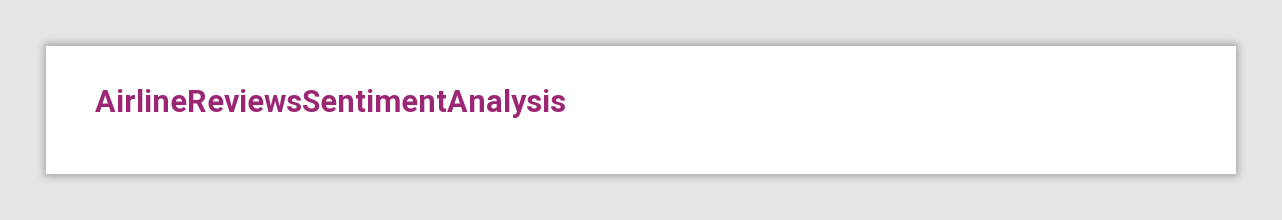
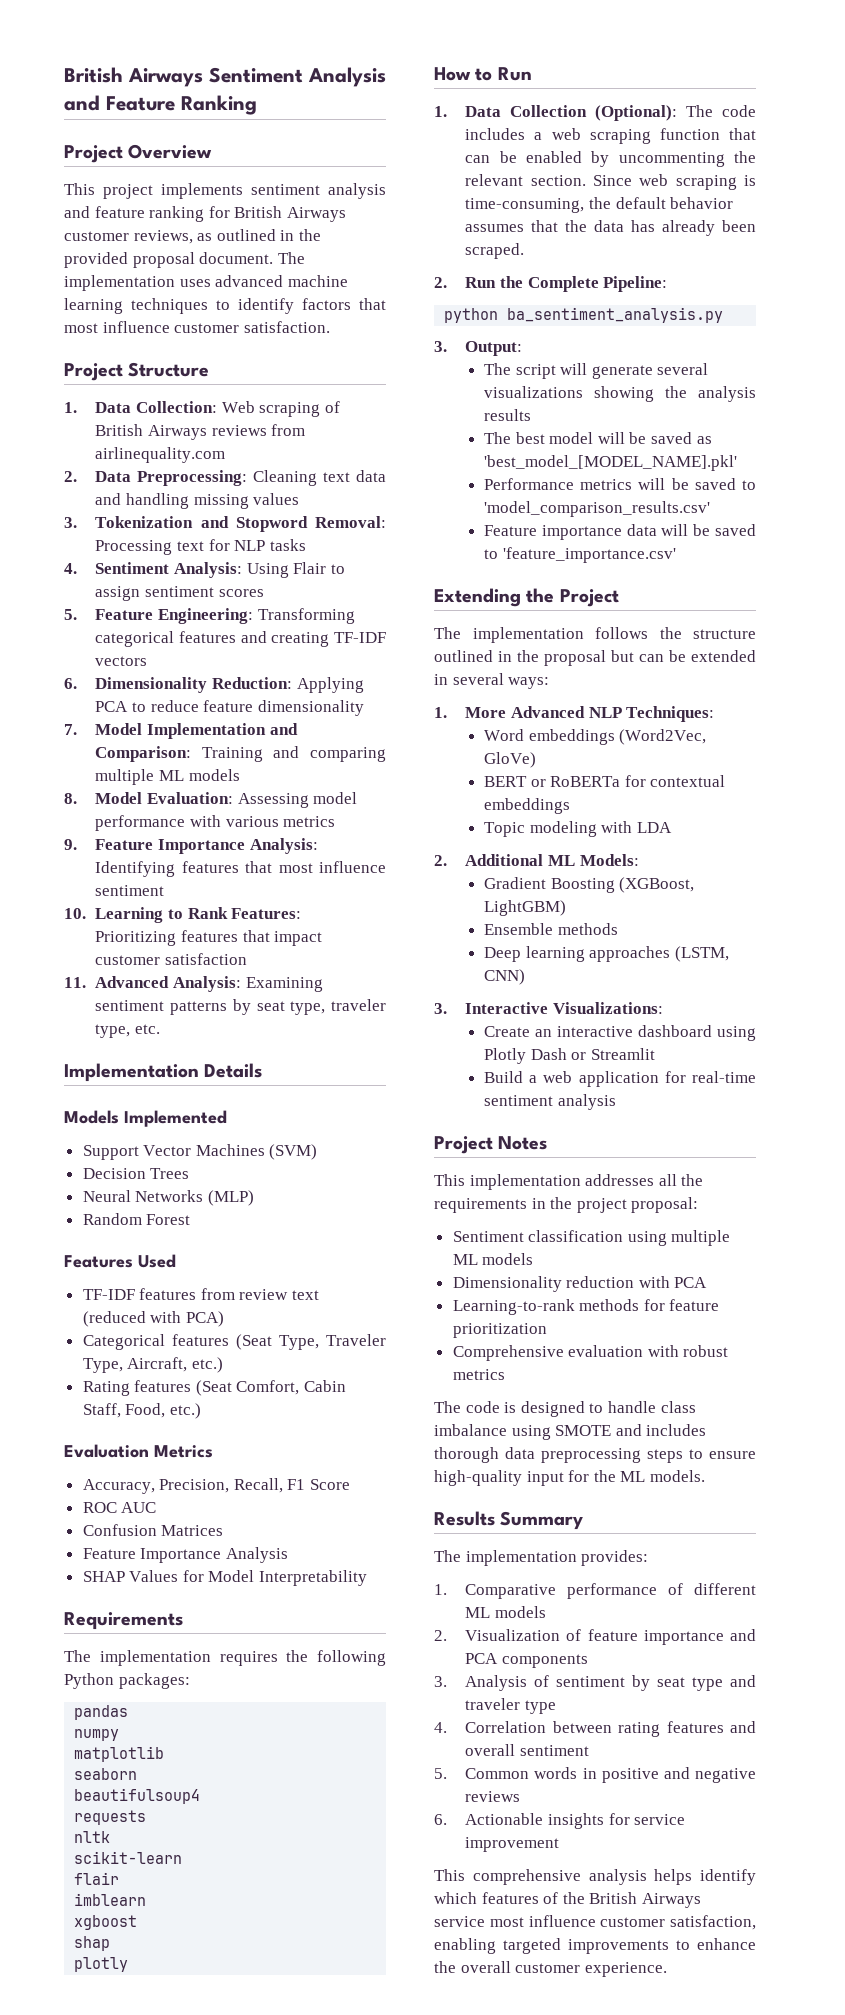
- AirlineReviewsSentimentAnalysis
+ British Airways Sentiment Analysis and Feature Ranking
+ Project Overview
+ This project implements sentiment analysis and feature ranking for British Airways customer reviews, as outlined in the provided proposal document. The implementation uses advanced machine learning techniques to identify factors that most influence customer satisfaction.
+ Project Structure
+ 1. Data Collection: Web scraping of British Airways reviews from airlinequality.com
+ 2. Data Preprocessing: Cleaning text data and handling missing values
+ 3. Tokenization and Stopword Removal: Processing text for NLP tasks
+ 4. Sentiment Analysis: Using Flair to assign sentiment scores
+ 5. Feature Engineering: Transforming categorical features and creating TF-IDF vectors
+ 6. Dimensionality Reduction: Applying PCA to reduce feature dimensionality
+ 7. Model Implementation and Comparison: Training and comparing multiple ML models
+ 8. Model Evaluation: Assessing model performance with various metrics
+ 9. Feature Importance Analysis: Identifying features that most influence sentiment
+ 10. Learning to Rank Features: Prioritizing features that impact customer satisfaction
+ 11. Advanced Analysis: Examining sentiment patterns by seat type, traveler type, etc.
+ Implementation Details
+ Models Implemented
+ Support Vector Machines (SVM)
+ Decision Trees
+ Neural Networks (MLP)
+ Random Forest
+ Features Used
+ TF-IDF features from review text (reduced with PCA)
+ Categorical features (Seat Type, Traveler Type, Aircraft, etc.)
+ Rating features (Seat Comfort, Cabin Staff, Food, etc.)
+ Evaluation Metrics
+ Accuracy, Precision, Recall, F1 Score
+ ROC AUC
+ Confusion Matrices
+ Feature Importance Analysis
+ SHAP Values for Model Interpretability
+ Requirements
+ The implementation requires the following Python packages:
+ pandas
+ numpy
+ matplotlib
+ seaborn
+ beautifulsoup4
+ requests
+ nltk
+ scikit-learn
+ flair
+ imblearn
+ xgboost
+ shap
+ plotly
+ How to Run
+ 1. Data Collection (Optional): The code includes a web scraping function that can be enabled by uncommenting the relevant section. Since web scraping is time-consuming, the default behavior assumes that the data has already been scraped.
+ 2. Run the Complete Pipeline:
+ python ba_sentiment_analysis.py
+ 3. Output:
+ The script will generate several visualizations showing the analysis results
+ The best model will be saved as 'best_model_[MODEL_NAME].pkl'
+ Performance metrics will be saved to 'model_comparison_results.csv'
+ Feature importance data will be saved to 'feature_importance.csv'
+ Extending the Project
+ The implementation follows the structure outlined in the proposal but can be extended in several ways:
+ 1. More Advanced NLP Techniques:
+ Word embeddings (Word2Vec, GloVe)
+ BERT or RoBERTa for contextual embeddings
+ Topic modeling with LDA
+ 2. Additional ML Models:
+ Gradient Boosting (XGBoost, LightGBM)
+ Ensemble methods
+ Deep learning approaches (LSTM, CNN)
+ 3. Interactive Visualizations:
+ Create an interactive dashboard using Plotly Dash or Streamlit
+ Build a web application for real-time sentiment analysis
+ Project Notes
+ This implementation addresses all the requirements in the project proposal:
+ Sentiment classification using multiple ML models
+ Dimensionality reduction with PCA
+ Learning-to-rank methods for feature prioritization
+ Comprehensive evaluation with robust metrics
+ The code is designed to handle class imbalance using SMOTE and includes thorough data preprocessing steps to ensure high-quality input for the ML models.
+ Results Summary
+ The implementation provides:
+ 1. Comparative performance of different ML models
+ 2. Visualization of feature importance and PCA components
+ 3. Analysis of sentiment by seat type and traveler type
+ 4. Correlation between rating features and overall sentiment
+ 5. Common words in positive and negative reviews
+ 6. Actionable insights for service improvement
+ This comprehensive analysis helps identify which features of the British Airways service most influence customer satisfaction, enabling targeted improvements to enhance the overall customer experience.

